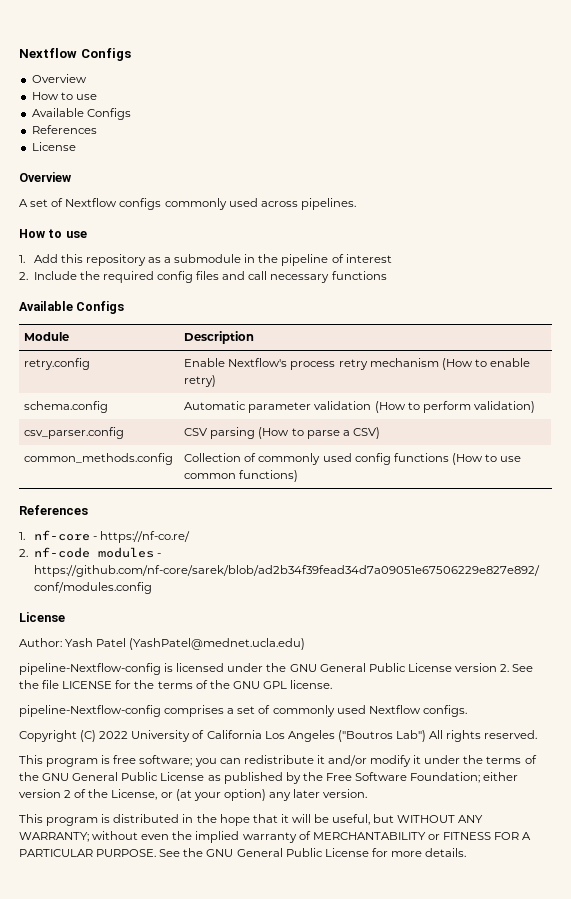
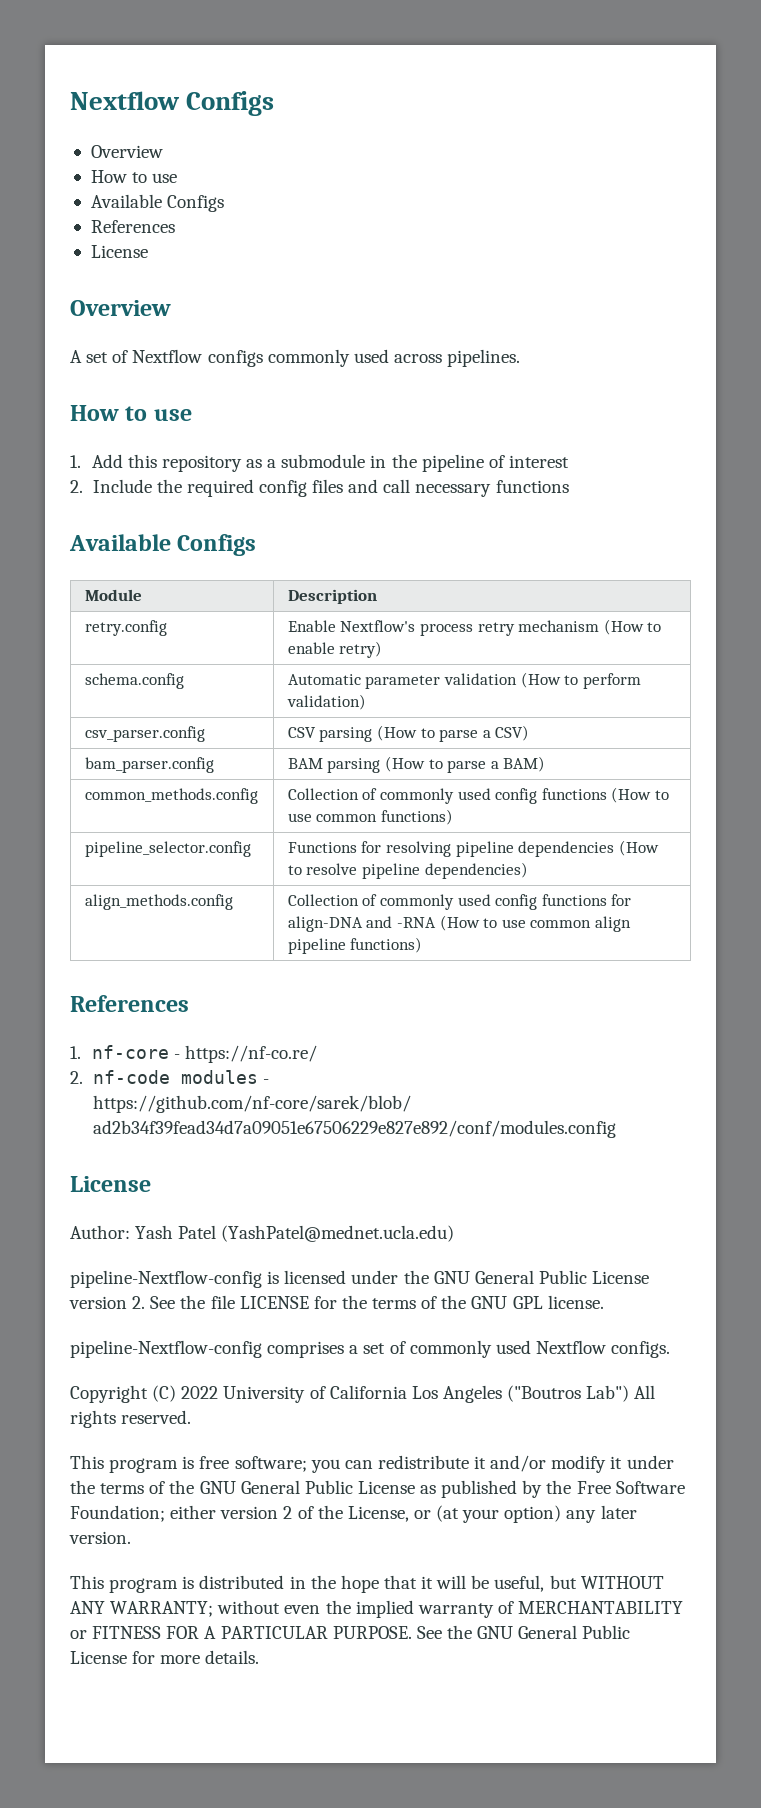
+ bam_parser.config | BAM parsing (How to parse a BAM)
+ pipeline_selector.config | Functions for resolving pipeline dependencies (How to resolve pipeline dependencies)
+ align_methods.config | Collection of commonly used config functions for align-DNA and -RNA (How to use common align pipeline functions)

